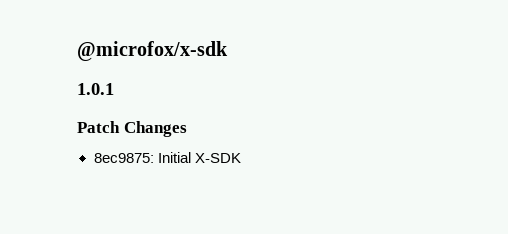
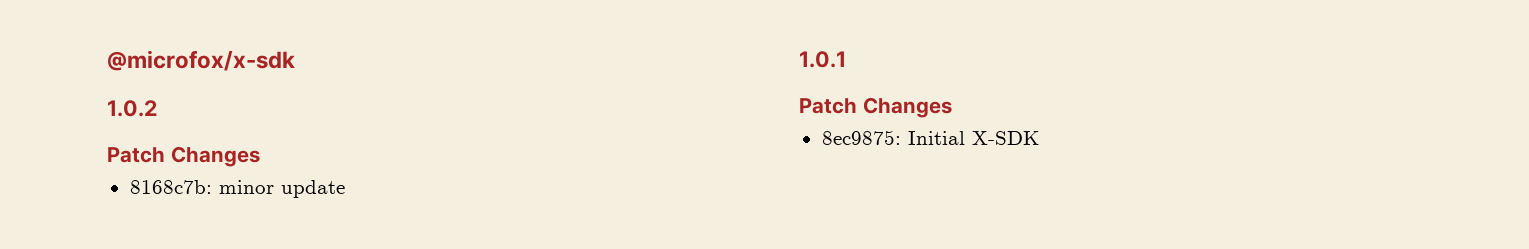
+ 1.0.2
+ Patch Changes
+ 8168c7b: minor update

